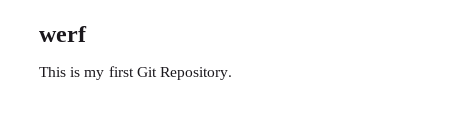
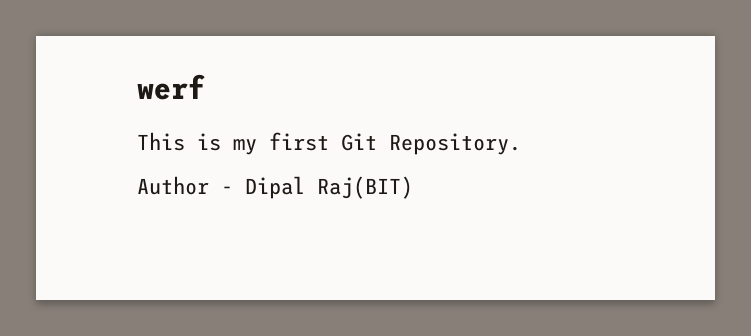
+ Author - Dipal Raj(BIT)

